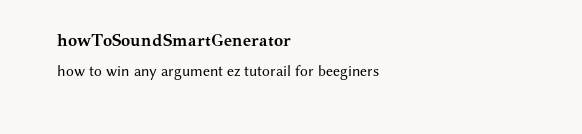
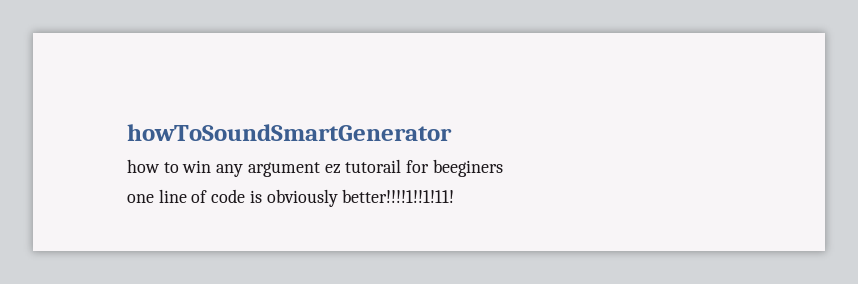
+ one line of code is obviously better!!!!1!!1!11!

